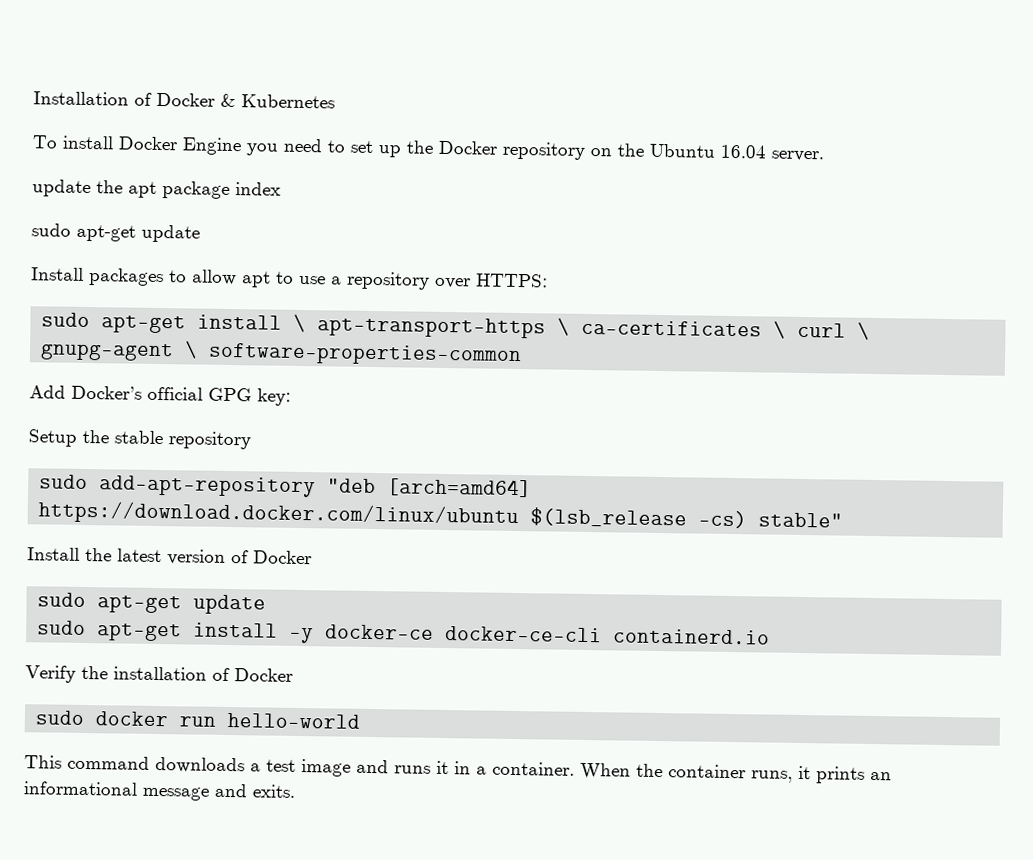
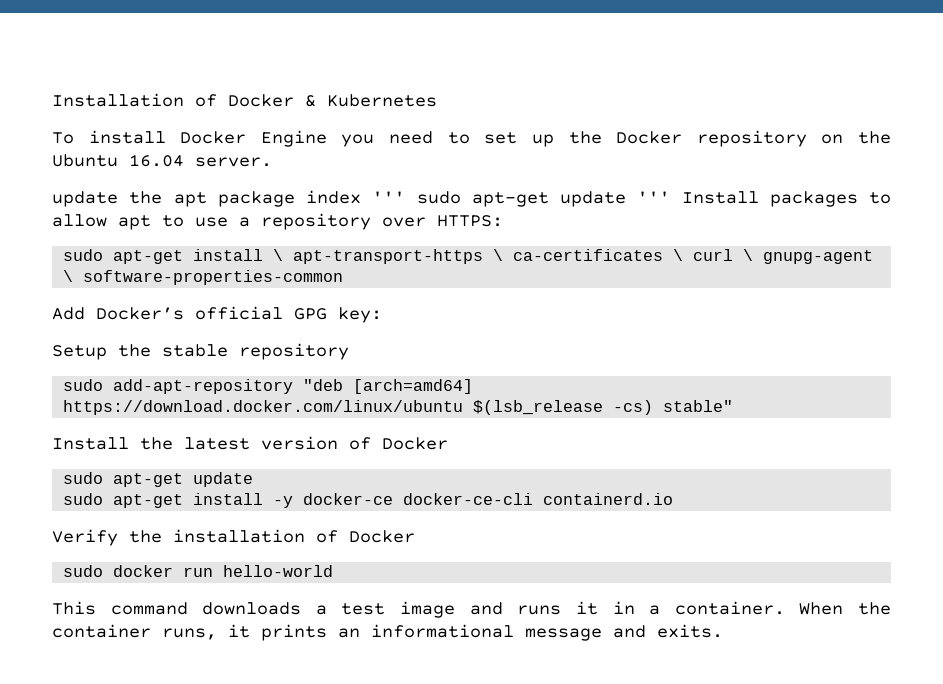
- update the apt package index
- sudo apt-get update
- Install packages to allow apt to use a repository over HTTPS:
+ update the apt package index ''' sudo apt-get update ''' Install packages to allow apt to use a repository over HTTPS:

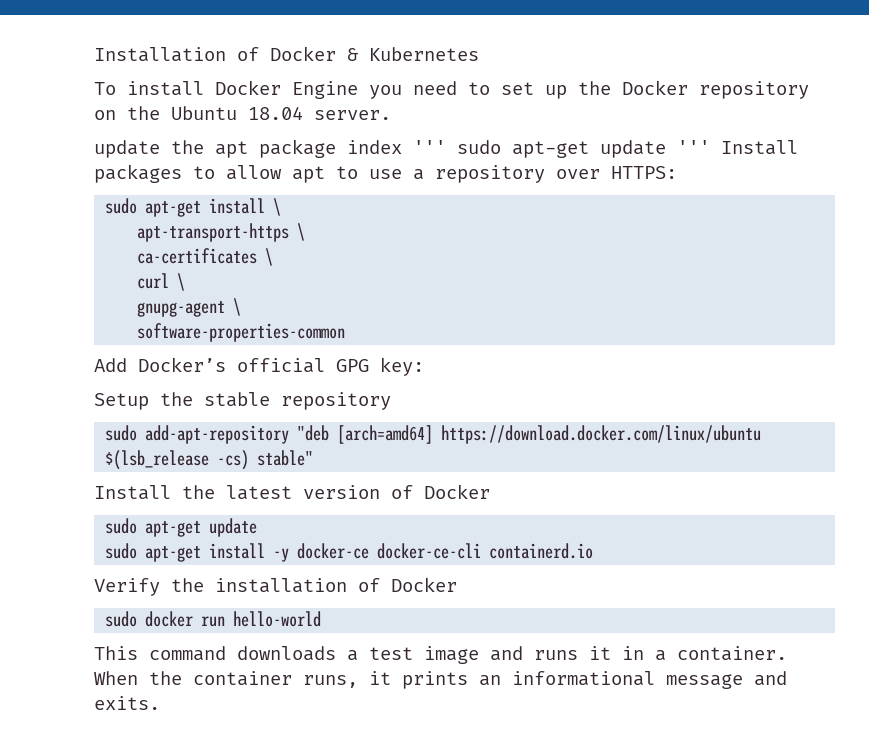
- To install Docker Engine you need to set up the Docker repository on the Ubuntu 16.04 server.
+ To install Docker Engine you need to set up the Docker repository on the Ubuntu 18.04 server.
- sudo apt-get install \ apt-transport-https \ ca-certificates \ curl \ gnupg-agent \ software-properties-common
+ sudo apt-get install \
+ apt-transport-https \
+ ca-certificates \
+ curl \
+ gnupg-agent \
+ software-properties-common

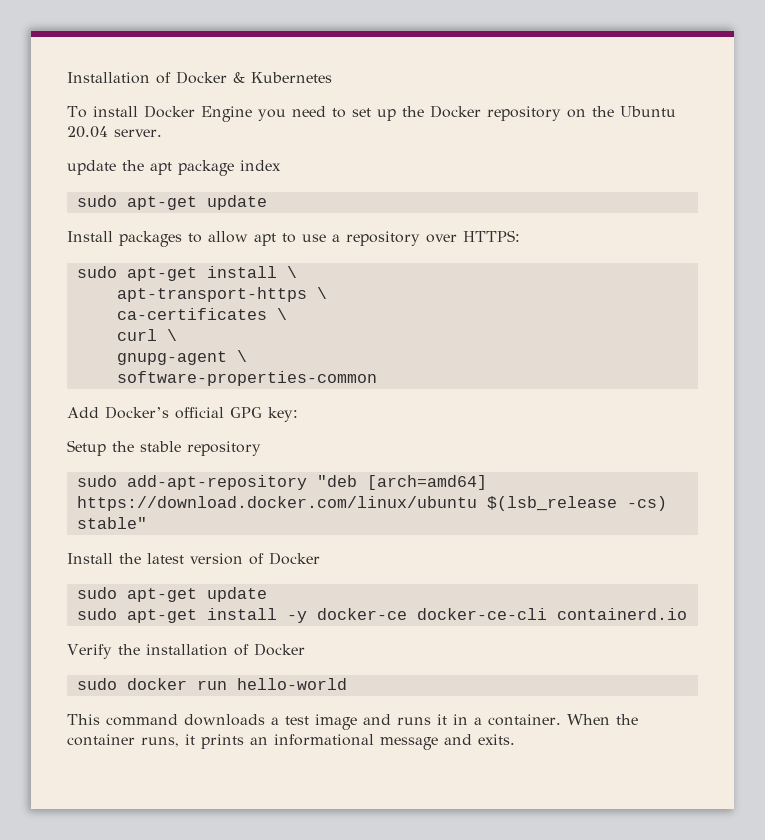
- To install Docker Engine you need to set up the Docker repository on the Ubuntu 18.04 server.
+ To install Docker Engine you need to set up the Docker repository on the Ubuntu 20.04 server.
- update the apt package index ''' sudo apt-get update ''' Install packages to allow apt to use a repository over HTTPS:
+ update the apt package index
+ sudo apt-get update
+ Install packages to allow apt to use a repository over HTTPS:

